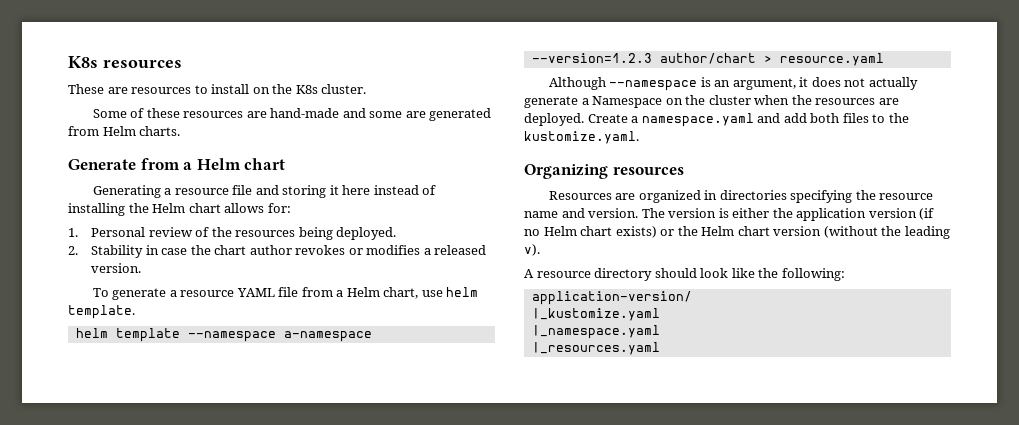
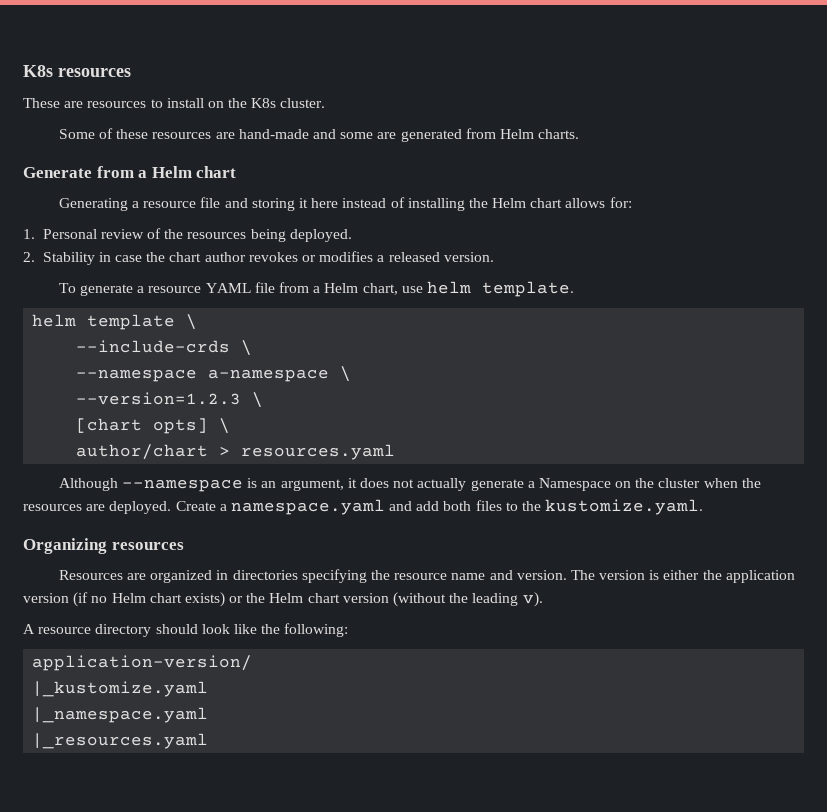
- helm template --namespace a-namespace --version=1.2.3 author/chart > resource.yaml
+ helm template \
+ --include-crds \
+ --namespace a-namespace \
+ --version=1.2.3 \
+ [chart opts] \
+ author/chart > resources.yaml

